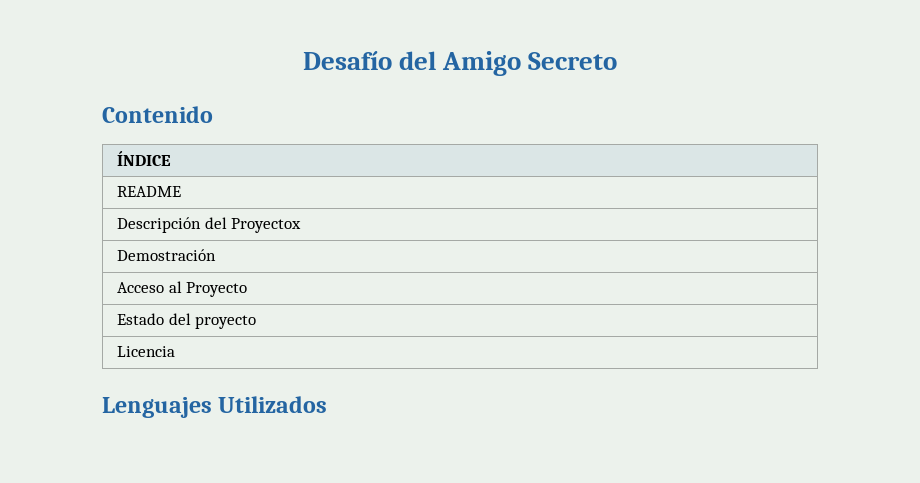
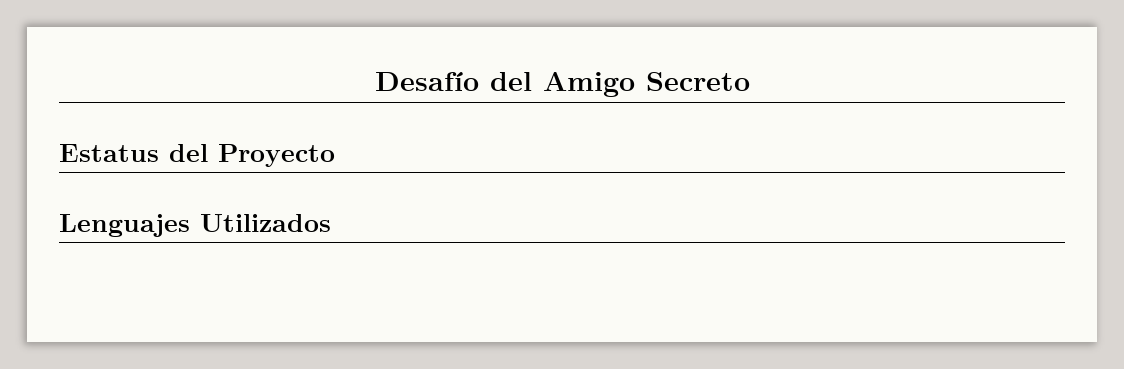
- Contenido
- ÍNDICE
- README
- Descripción del Proyectox
- Demostración
- Acceso al Proyecto
- Estado del proyecto
- Licencia
+ Estatus del Proyecto

